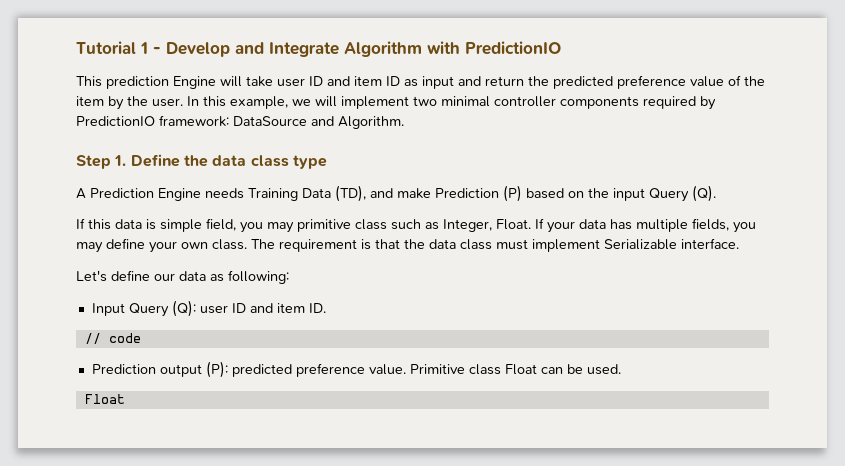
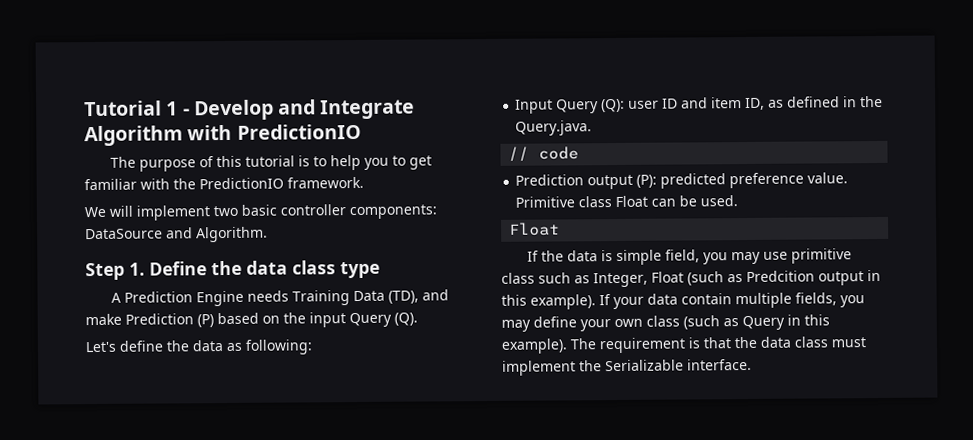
- This prediction Engine will take user ID and item ID as input and return the predicted preference value of the item by the user. In this example, we will implement two minimal controller components required by PredictionIO framework: DataSource and Algorithm.
+ The purpose of this tutorial is to help you to get familiar with the PredictionIO framework.
+ We will implement two basic controller components: DataSource and Algorithm.
- If this data is simple field, you may primitive class such as Integer, Float. If your data has multiple fields, you may define your own class. The requirement is that the data class must implement Serializable interface.
- Let's define our data as following:
+ Let's define the data as following:
- Input Query (Q): user ID and item ID.
+ Input Query (Q): user ID and item ID, as defined in the Query.java.
+ If the data is simple field, you may use primitive class such as Integer, Float (such as Predcition output in this example). If your data contain multiple fields, you may define your own class (such as Query in this example). The requirement is that the data class must implement the Serializable interface.

